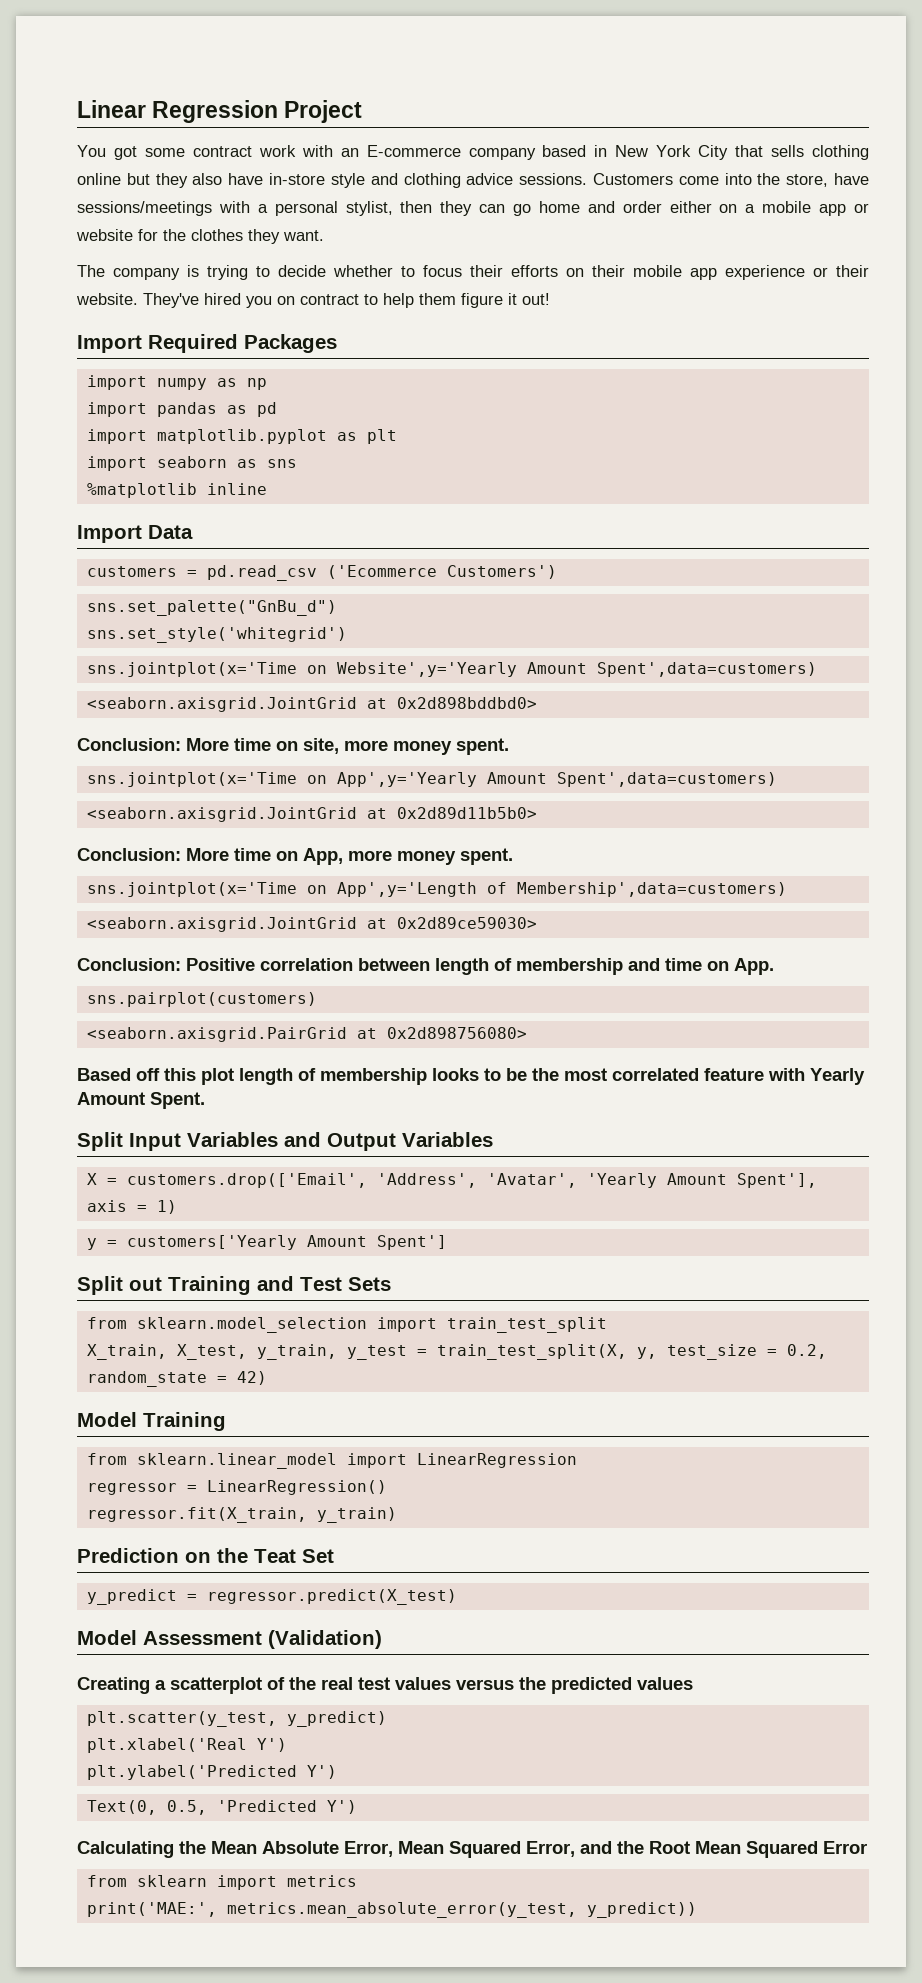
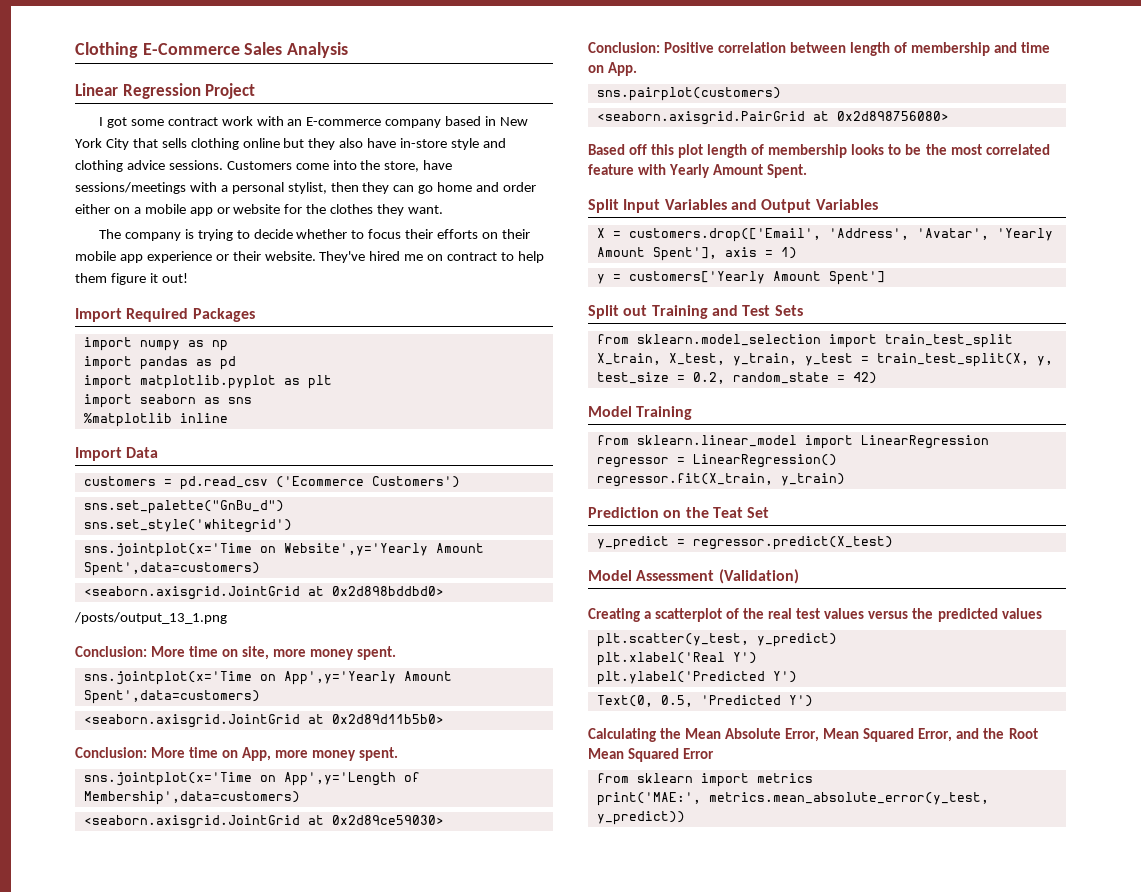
+ Clothing E-Commerce Sales Analysis
- You got some contract work with an E-commerce company based in New York City that sells clothing online but they also have in-store style and clothing advice sessions.
+ I got some contract work with an E-commerce company based in New York City that sells clothing online but they also have in-store style and clothing advice sessions.
- They've hired you on contract to help them figure it out!
+ They've hired me on contract to help them figure it out!
+ /posts/output_13_1.png

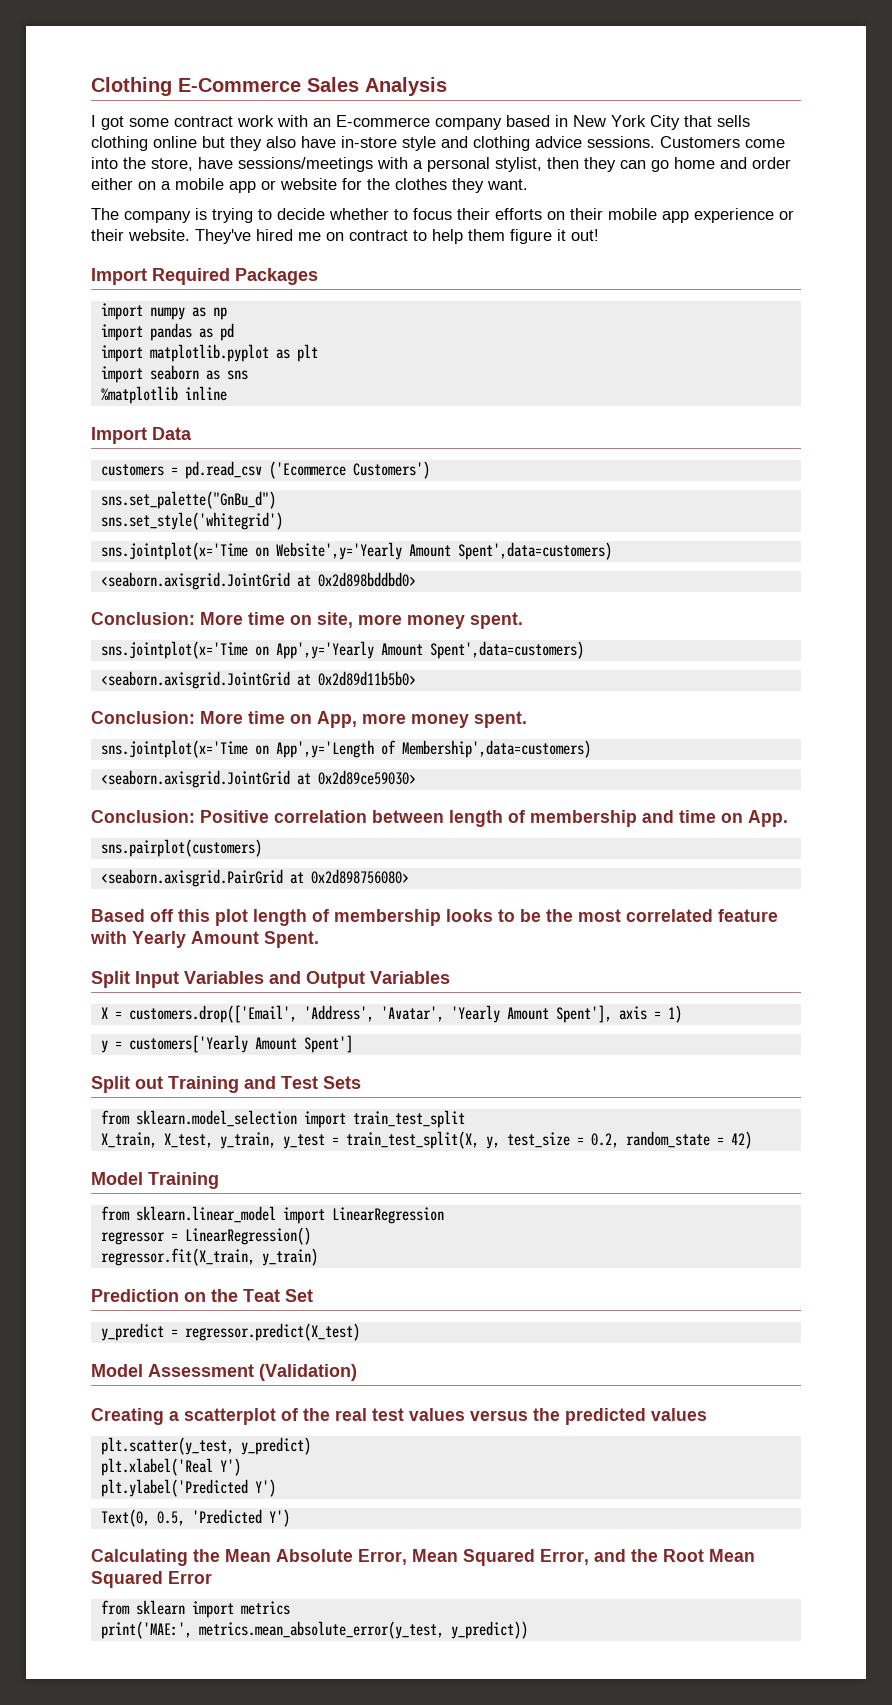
- Linear Regression Project
- /posts/output_13_1.png

